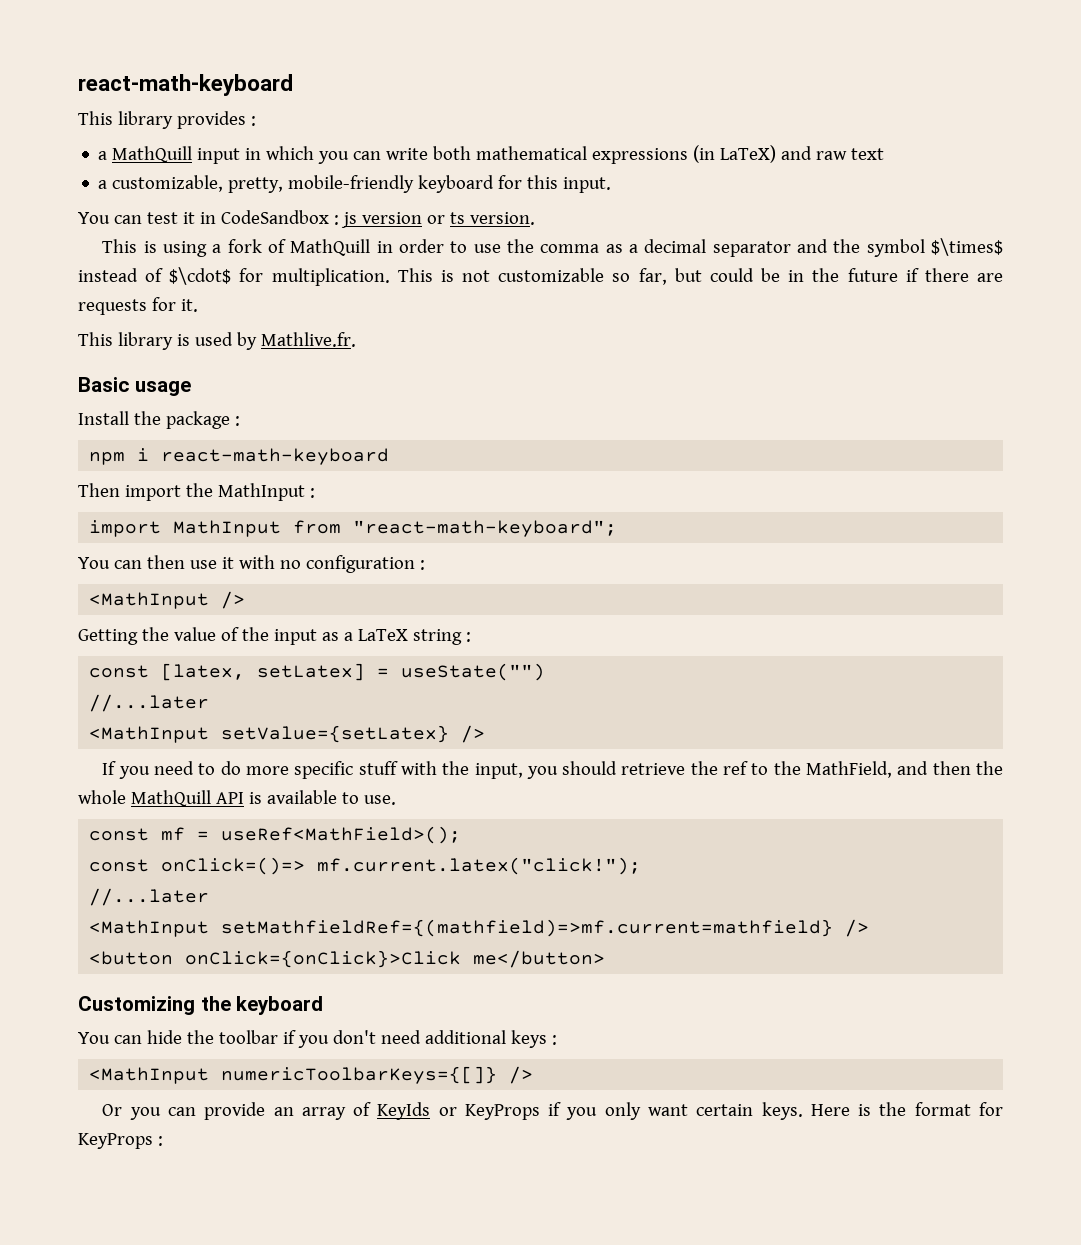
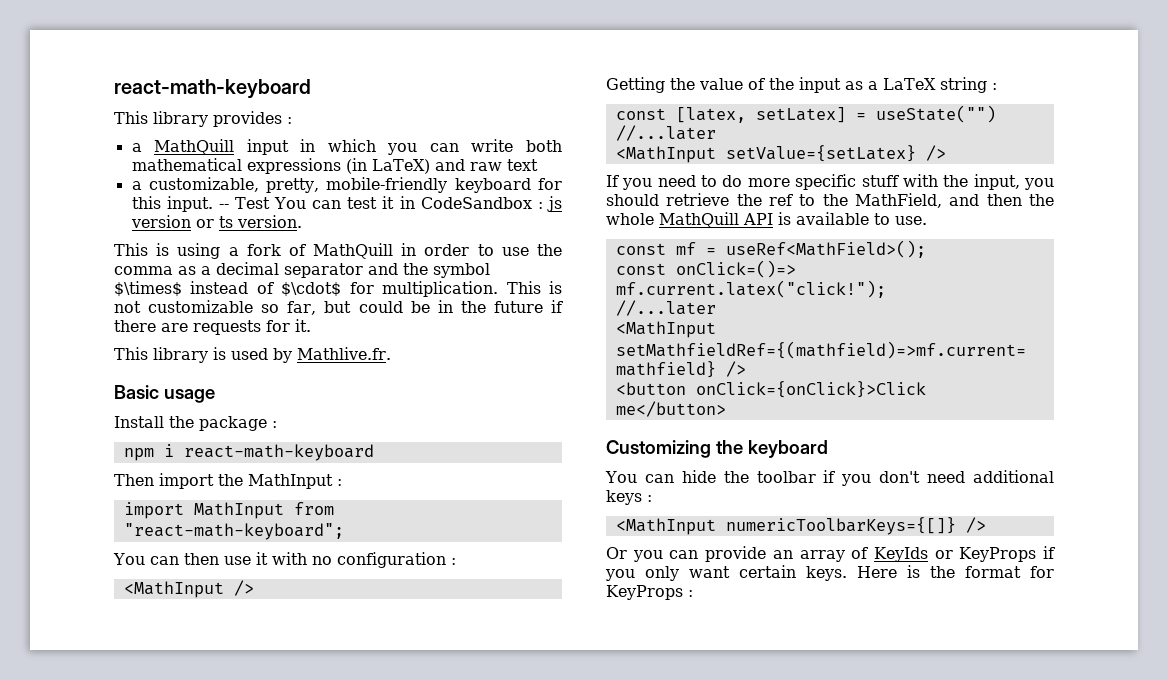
- a customizable, pretty, mobile-friendly keyboard for this input.
- You can test it in CodeSandbox : js version or ts version.
+ a customizable, pretty, mobile-friendly keyboard for this input. -- Test You can test it in CodeSandbox : js version or ts version.

